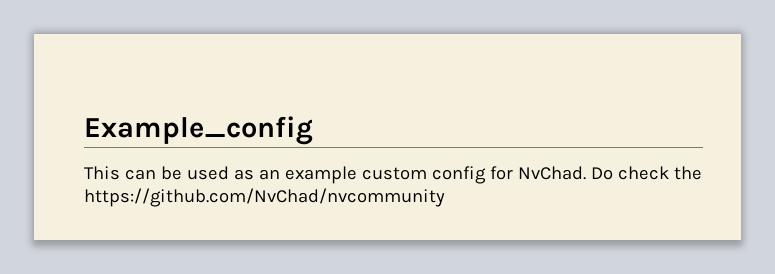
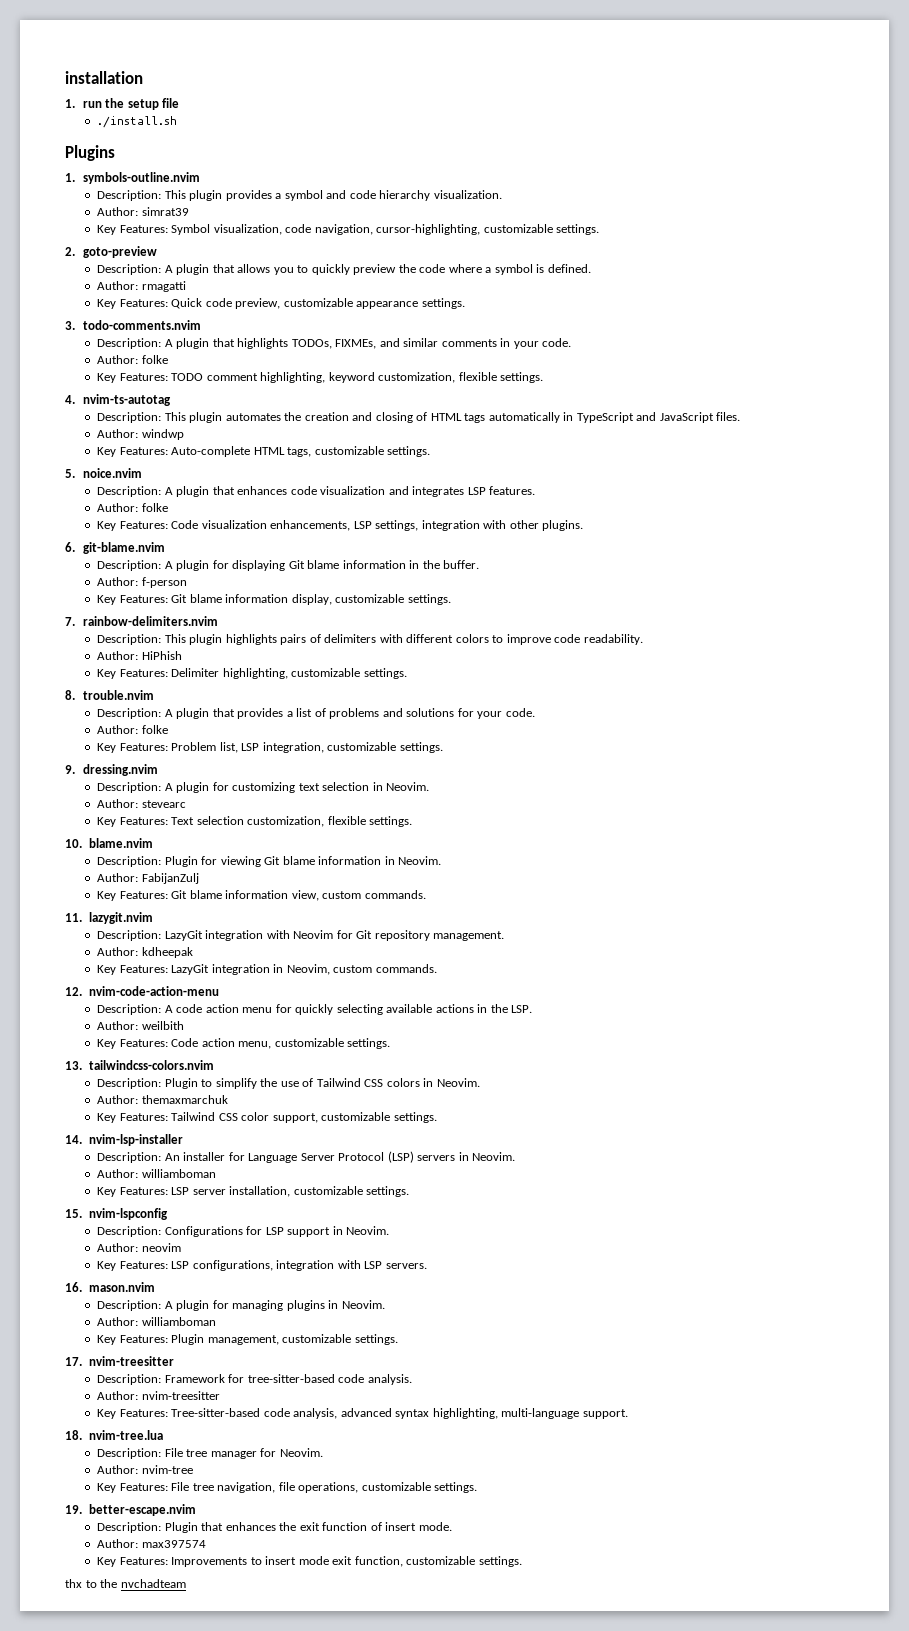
- Example_config
- This can be used as an example custom config for NvChad. Do check the https://github.com/NvChad/nvcommunity
+ installation
+ 1. run the setup file
+ ./install.sh
+ Plugins
+ 1. symbols-outline.nvim
+ Description: This plugin provides a symbol and code hierarchy visualization.
+ Author: simrat39
+ Key Features: Symbol visualization, code navigation, cursor-highlighting, customizable settings.
+ 2. goto-preview
+ Description: A plugin that allows you to quickly preview the code where a symbol is defined.
+ Author: rmagatti
+ Key Features: Quick code preview, customizable appearance settings.
+ 3. todo-comments.nvim
+ Description: A plugin that highlights TODOs, FIXMEs, and similar comments in your code.
+ Author: folke
+ Key Features: TODO comment highlighting, keyword customization, flexible settings.
+ 4. nvim-ts-autotag
+ Description: This plugin automates the creation and closing of HTML tags automatically in TypeScript and JavaScript files.
+ Author: windwp
+ Key Features: Auto-complete HTML tags, customizable settings.
+ 5. noice.nvim
+ Description: A plugin that enhances code visualization and integrates LSP features.
+ Author: folke
+ Key Features: Code visualization enhancements, LSP settings, integration with other plugins.
+ 6. git-blame.nvim
+ Description: A plugin for displaying Git blame information in the buffer.
+ Author: f-person
+ Key Features: Git blame information display, customizable settings.
+ 7. rainbow-delimiters.nvim
+ Description: This plugin highlights pairs of delimiters with different colors to improve code readability.
+ Author: HiPhish
+ Key Features: Delimiter highlighting, customizable settings.
+ 8. trouble.nvim
+ Description: A plugin that provides a list of problems and solutions for your code.
+ Author: folke
+ Key Features: Problem list, LSP integration, customizable settings.
+ 9. dressing.nvim
+ Description: A plugin for customizing text selection in Neovim.
+ Author: stevearc
+ Key Features: Text selection customization, flexible settings.
+ 10. blame.nvim
+ Description: Plugin for viewing Git blame information in Neovim.
+ Author: FabijanZulj
+ Key Features: Git blame information view, custom commands.
+ 11. lazygit.nvim
+ Description: LazyGit integration with Neovim for Git repository management.
+ Author: kdheepak
+ Key Features: LazyGit integration in Neovim, custom commands.
+ 12. nvim-code-action-menu
+ Description: A code action menu for quickly selecting available actions in the LSP.
+ Author: weilbith
+ Key Features: Code action menu, customizable settings.
+ 13. tailwindcss-colors.nvim
+ Description: Plugin to simplify the use of Tailwind CSS colors in Neovim.
+ Author: themaxmarchuk
+ Key Features: Tailwind CSS color support, customizable settings.
+ 14. nvim-lsp-installer
+ Description: An installer for Language Server Protocol (LSP) servers in Neovim.
+ Author: williamboman
+ Key Features: LSP server installation, customizable settings.
+ 15. nvim-lspconfig
+ Description: Configurations for LSP support in Neovim.
+ Author: neovim
+ Key Features: LSP configurations, integration with LSP servers.
+ 16. mason.nvim
+ Description: A plugin for managing plugins in Neovim.
+ Author: williamboman
+ Key Features: Plugin management, customizable settings.
+ 17. nvim-treesitter
+ Description: Framework for tree-sitter-based code analysis.
+ Author: nvim-treesitter
+ Key Features: Tree-sitter-based code analysis, advanced syntax highlighting, multi-language support.
+ 18. nvim-tree.lua
+ Description: File tree manager for Neovim.
+ Author: nvim-tree
+ Key Features: File tree navigation, file operations, customizable settings.
+ 19. better-escape.nvim
+ Description: Plugin that enhances the exit function of insert mode.
+ Author: max397574
+ Key Features: Improvements to insert mode exit function, customizable settings.
+ thx to the nvchadteam

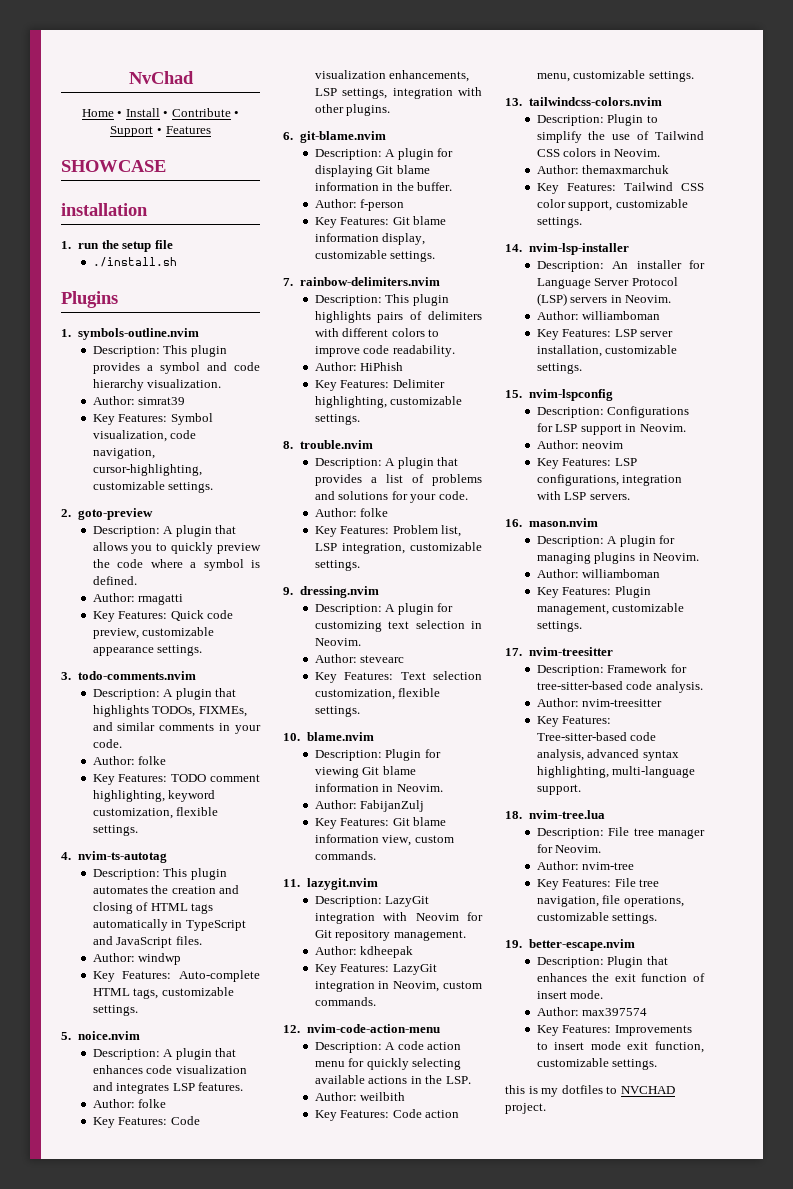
+ NvChad
+ Home • Install • Contribute • Support • Features
+ SHOWCASE
- thx to the nvchadteam
+ this is my dotfiles to NVCHAD project.

